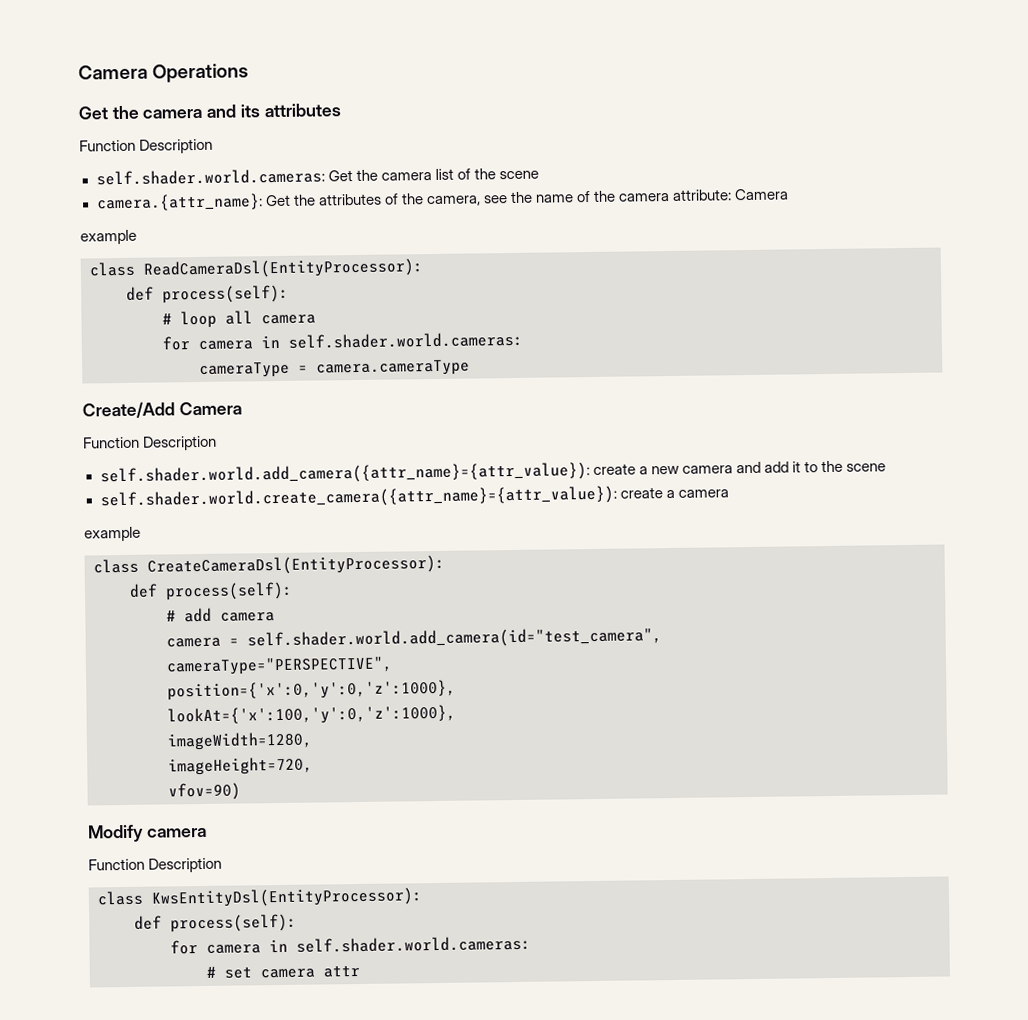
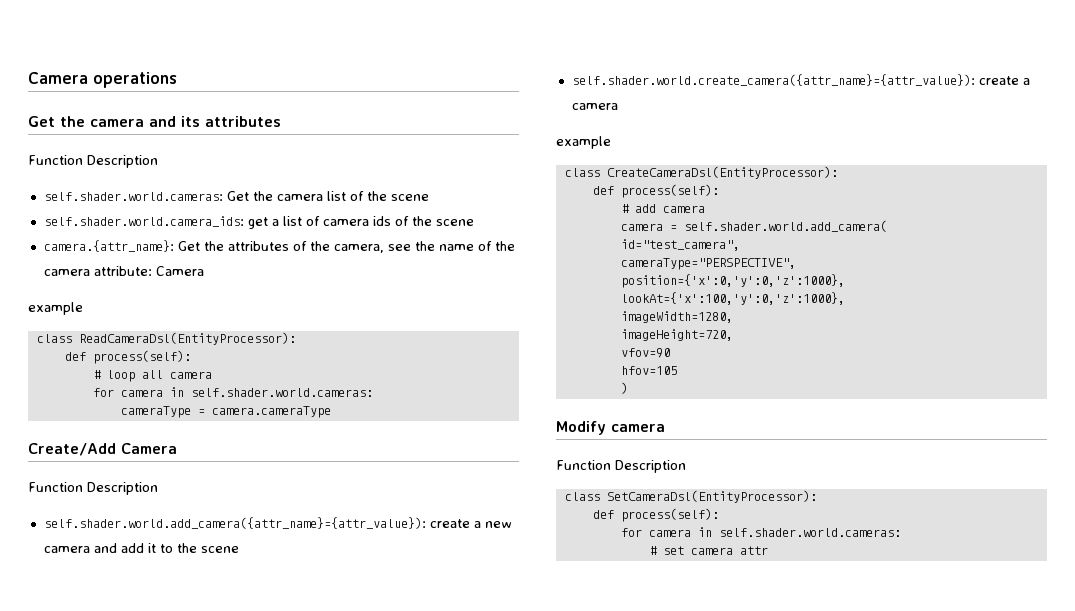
- Camera Operations
+ Camera operations
+ self.shader.world.camera_ids: get a list of camera ids of the scene
- camera = self.shader.world.add_camera(id="test_camera",
+ camera = self.shader.world.add_camera(
+ id="test_camera",
- vfov=90)
+ vfov=90
+ hfov=105
+ )
- class KwsEntityDsl(EntityProcessor):
+ class SetCameraDsl(EntityProcessor):

